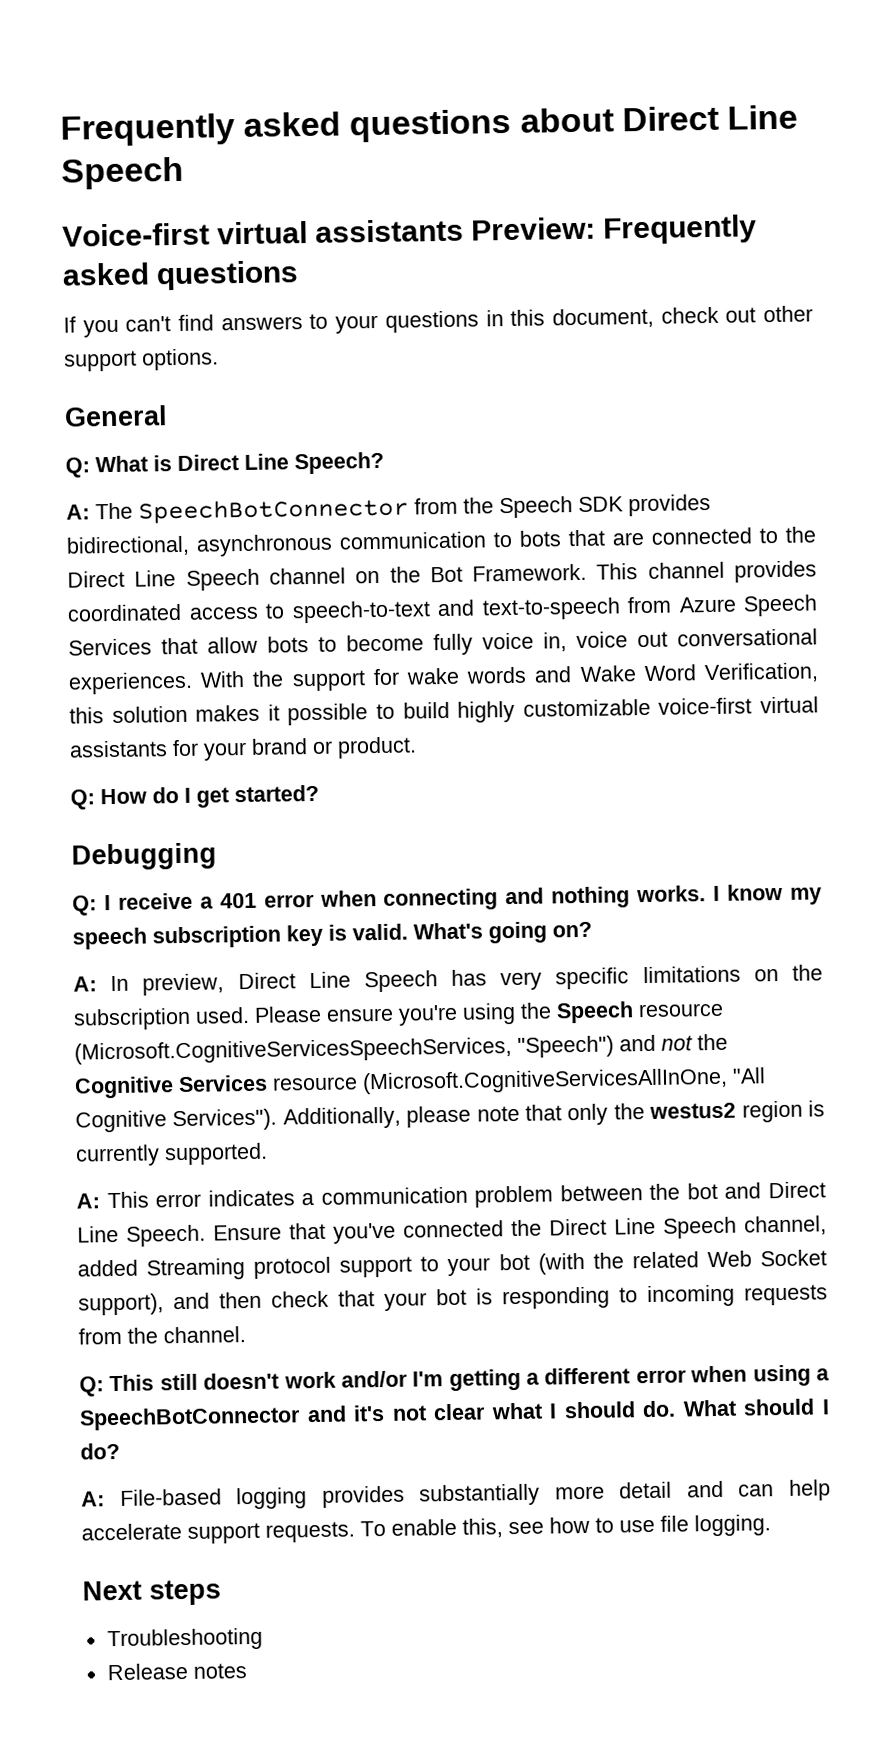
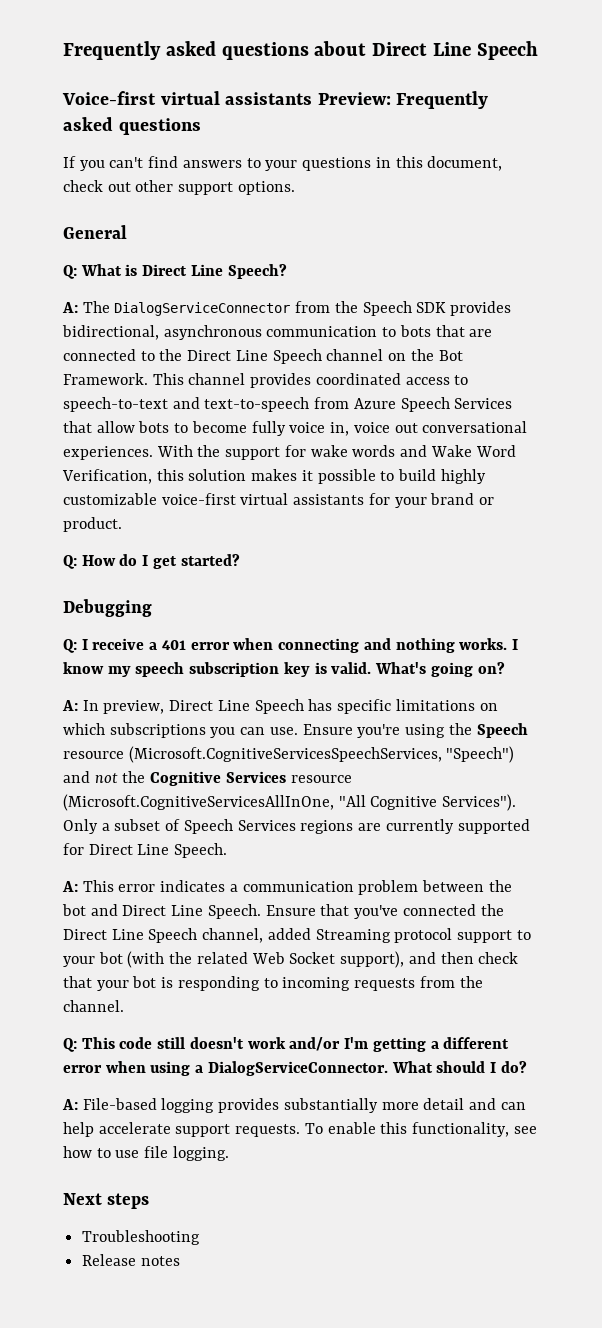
- A: The SpeechBotConnector from the Speech SDK provides bidirectional, asynchronous communication to bots that are connected to the Direct Line Speech channel on the Bot Framework.
+ A: The DialogServiceConnector from the Speech SDK provides bidirectional, asynchronous communication to bots that are connected to the Direct Line Speech channel on the Bot Framework.
- A: In preview, Direct Line Speech has very specific limitations on the subscription used. Please ensure you're using the Speech resource (Microsoft.CognitiveServicesSpeechServices, "Speech") and not the Cognitive Services resource (Microsoft.CognitiveServicesAllInOne, "All Cognitive Services").
+ A: In preview, Direct Line Speech has specific limitations on which subscriptions you can use. Ensure you're using the Speech resource (Microsoft.CognitiveServicesSpeechServices, "Speech") and not the Cognitive Services resource (Microsoft.CognitiveServicesAllInOne, "All Cognitive Services").
- Additionally, please note that only the westus2 region is currently supported.
+ Only a subset of Speech Services regions are currently supported for Direct Line Speech.
- Q: This still doesn't work and/or I'm getting a different error when using a SpeechBotConnector and it's not clear what I should do.
+ Q: This code still doesn't work and/or I'm getting a different error when using a DialogServiceConnector.
- To enable this, see how to use file logging.
+ To enable this functionality, see how to use file logging.

